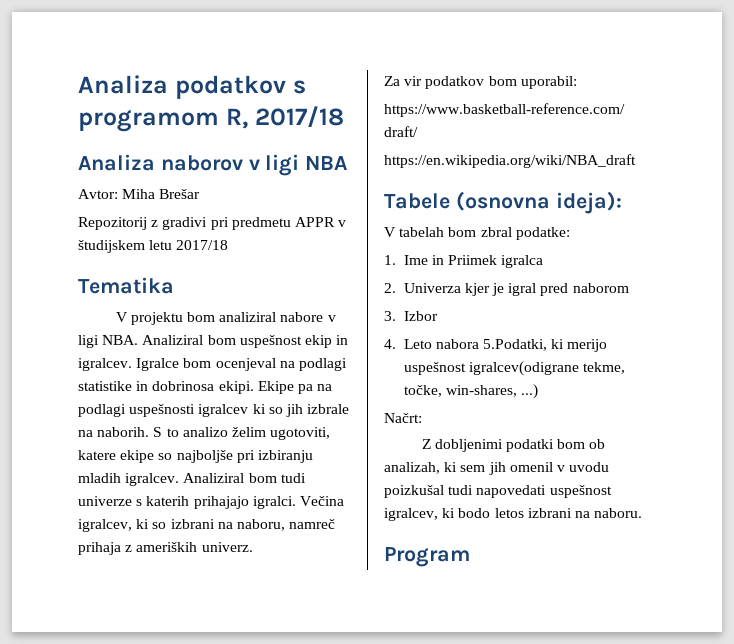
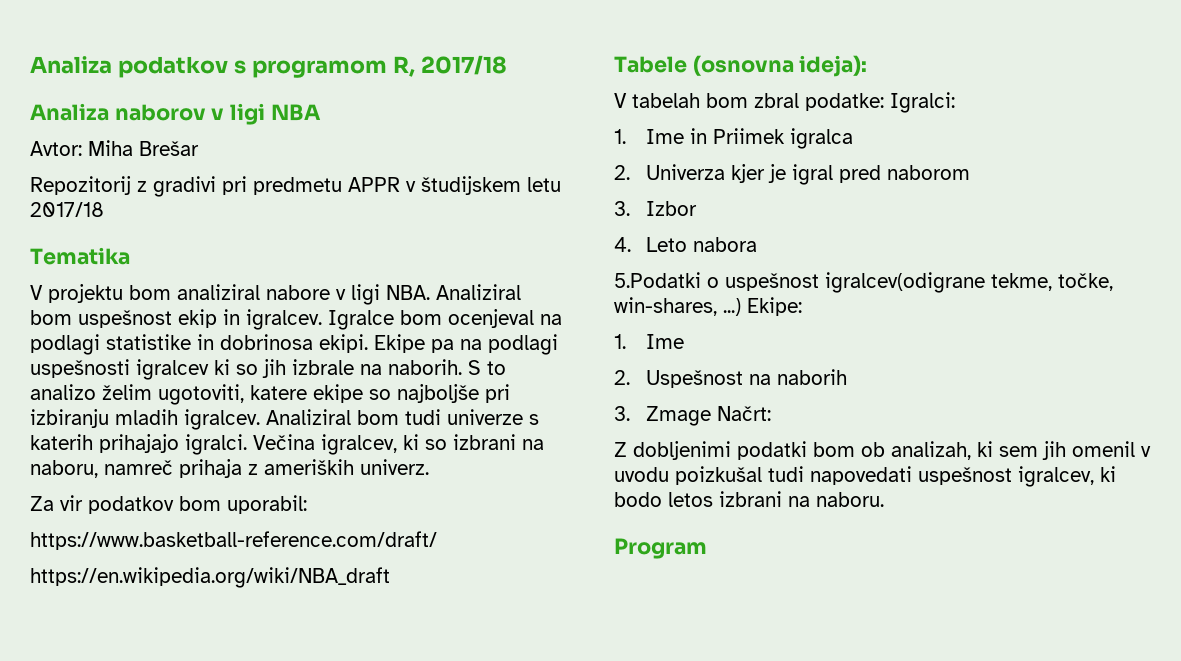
- V tabelah bom zbral podatke:
+ V tabelah bom zbral podatke: Igralci:
- 4. Leto nabora 5.Podatki, ki merijo uspešnost igralcev(odigrane tekme, točke, win-shares, ...)
- Načrt:
+ 4. Leto nabora
+ 5.Podatki o uspešnost igralcev(odigrane tekme, točke, win-shares, ...) Ekipe:
+ 1. Ime
+ 2. Uspešnost na naborih
+ 3. Zmage Načrt:

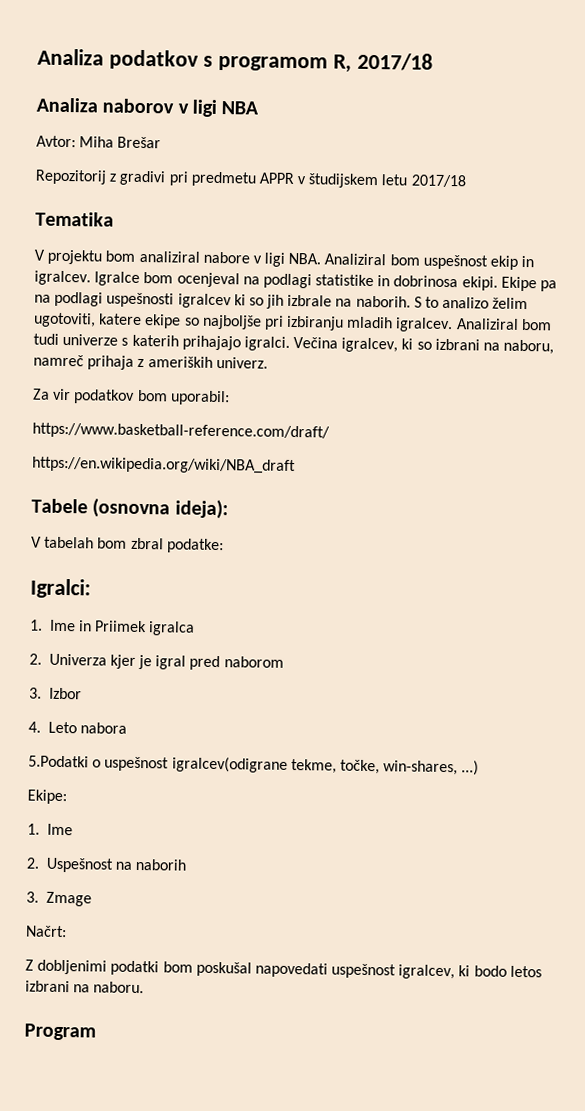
- V tabelah bom zbral podatke: Igralci:
+ V tabelah bom zbral podatke:
+ Igralci:
- 5.Podatki o uspešnost igralcev(odigrane tekme, točke, win-shares, ...) Ekipe:
+ 5.Podatki o uspešnost igralcev(odigrane tekme, točke, win-shares, ...)
+ Ekipe:
- 3. Zmage Načrt:
+ 3. Zmage
+ Načrt:
- Z dobljenimi podatki bom ob analizah, ki sem jih omenil v uvodu poizkušal tudi napovedati uspešnost igralcev, ki bodo letos izbrani na naboru.
+ Z dobljenimi podatki bom poskušal napovedati uspešnost igralcev, ki bodo letos izbrani na naboru.

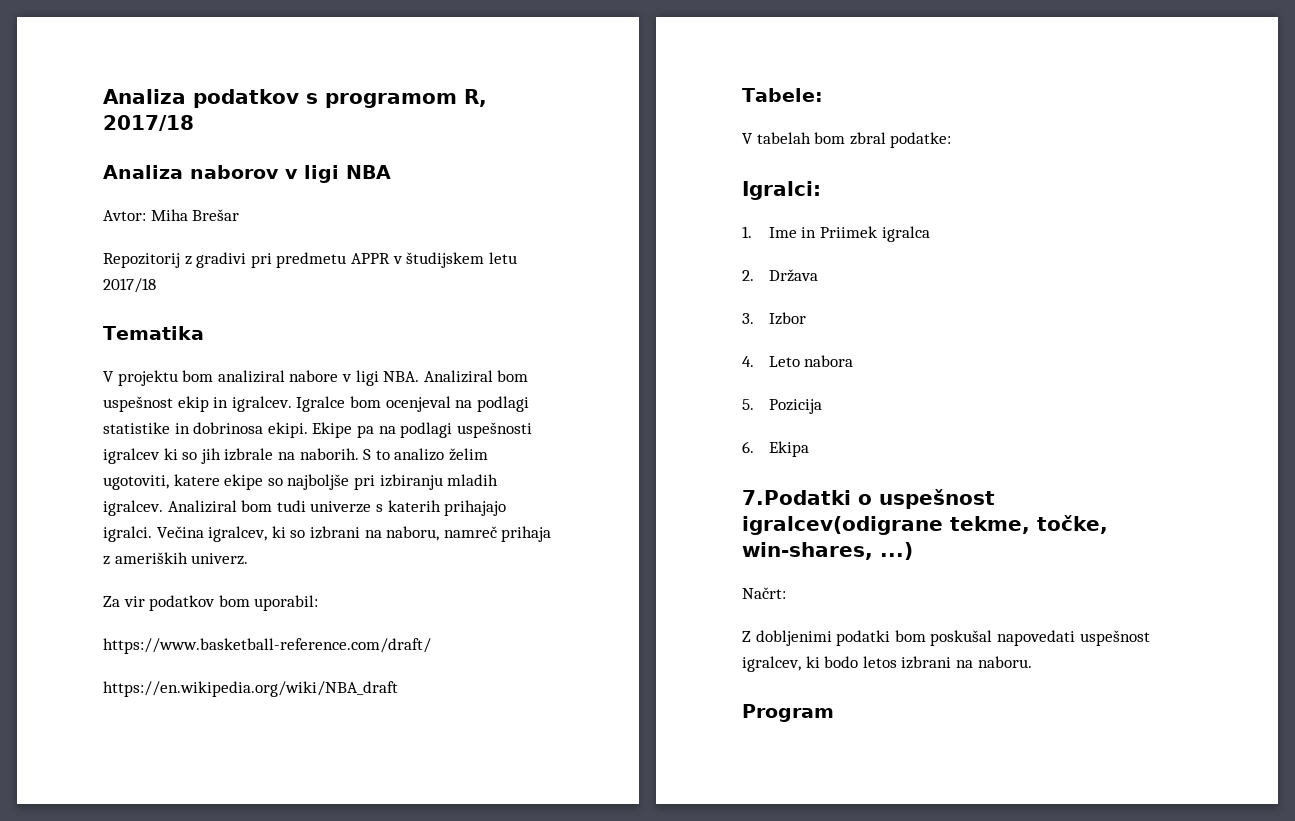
- Tabele (osnovna ideja):
+ Tabele:
- 2. Univerza kjer je igral pred naborom
+ 2. Država
- 5.Podatki o uspešnost igralcev(odigrane tekme, točke, win-shares, ...)
+ 5. Pozicija
+ 6. Ekipa
+ 7.Podatki o uspešnost igralcev(odigrane tekme, točke, win-shares, ...)
- Ekipe:
- 1. Ime
- 2. Uspešnost na naborih
- 3. Zmage

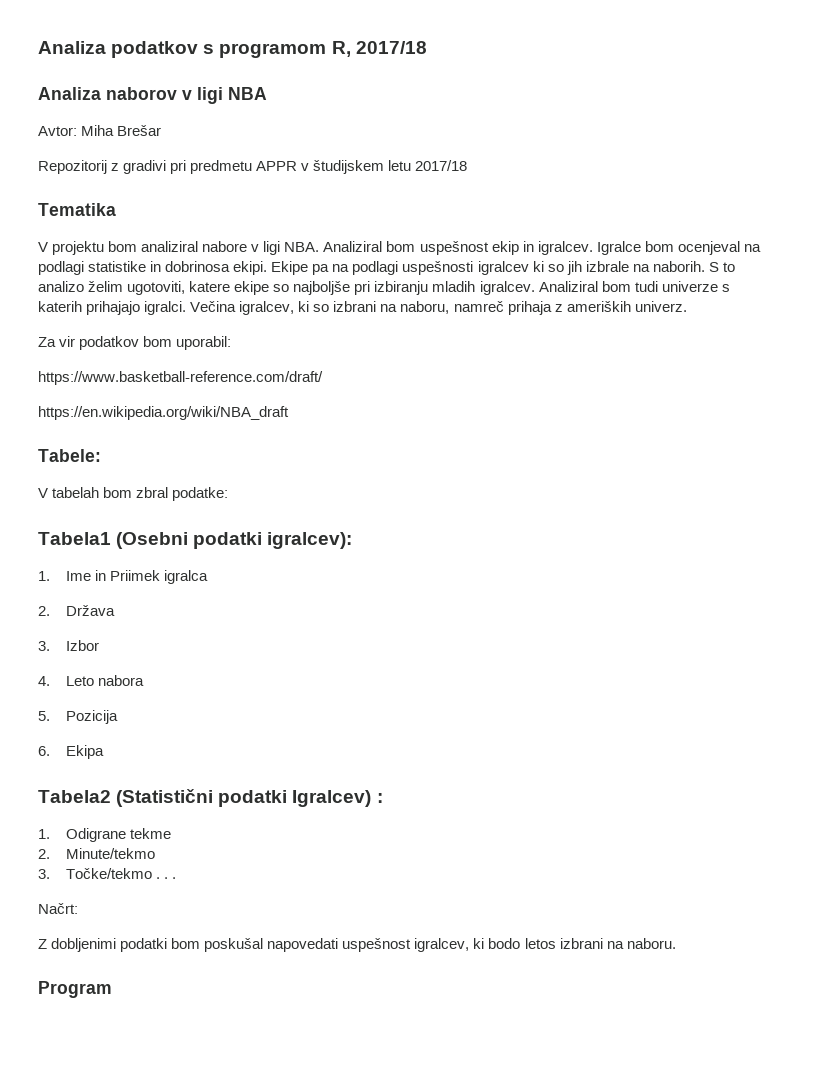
- Igralci:
+ Tabela1 (Osebni podatki igralcev):
- 7.Podatki o uspešnost igralcev(odigrane tekme, točke, win-shares, ...)
+ Tabela2 (Statistični podatki Igralcev) :
+ 1. Odigrane tekme
+ 2. Minute/tekmo
+ 3. Točke/tekmo . . .

